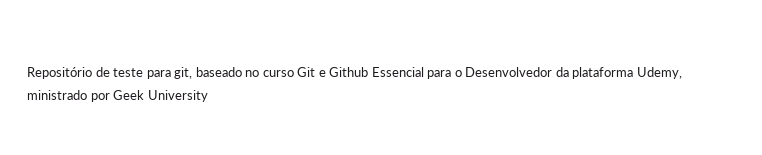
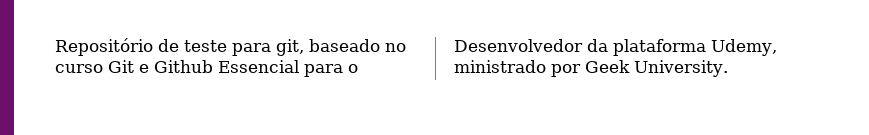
- Repositório de teste para git, baseado no curso Git e Github Essencial para o Desenvolvedor da plataforma Udemy, ministrado por Geek University
+ Repositório de teste para git, baseado no curso Git e Github Essencial para o Desenvolvedor da plataforma Udemy, ministrado por Geek University.

